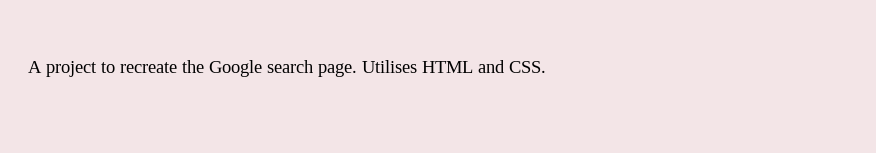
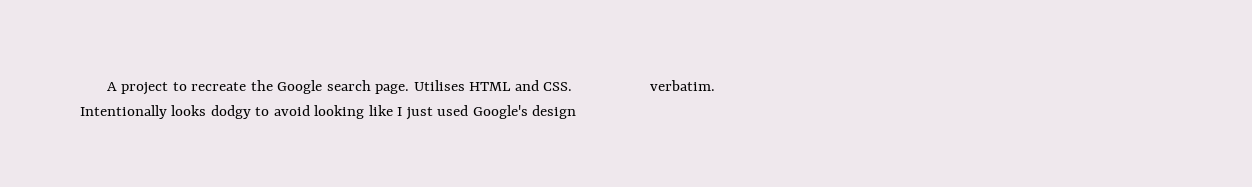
- Utilises HTML and CSS.
+ Utilises HTML and CSS. Intentionally looks dodgy to avoid looking like I just used Google's design verbatim.

